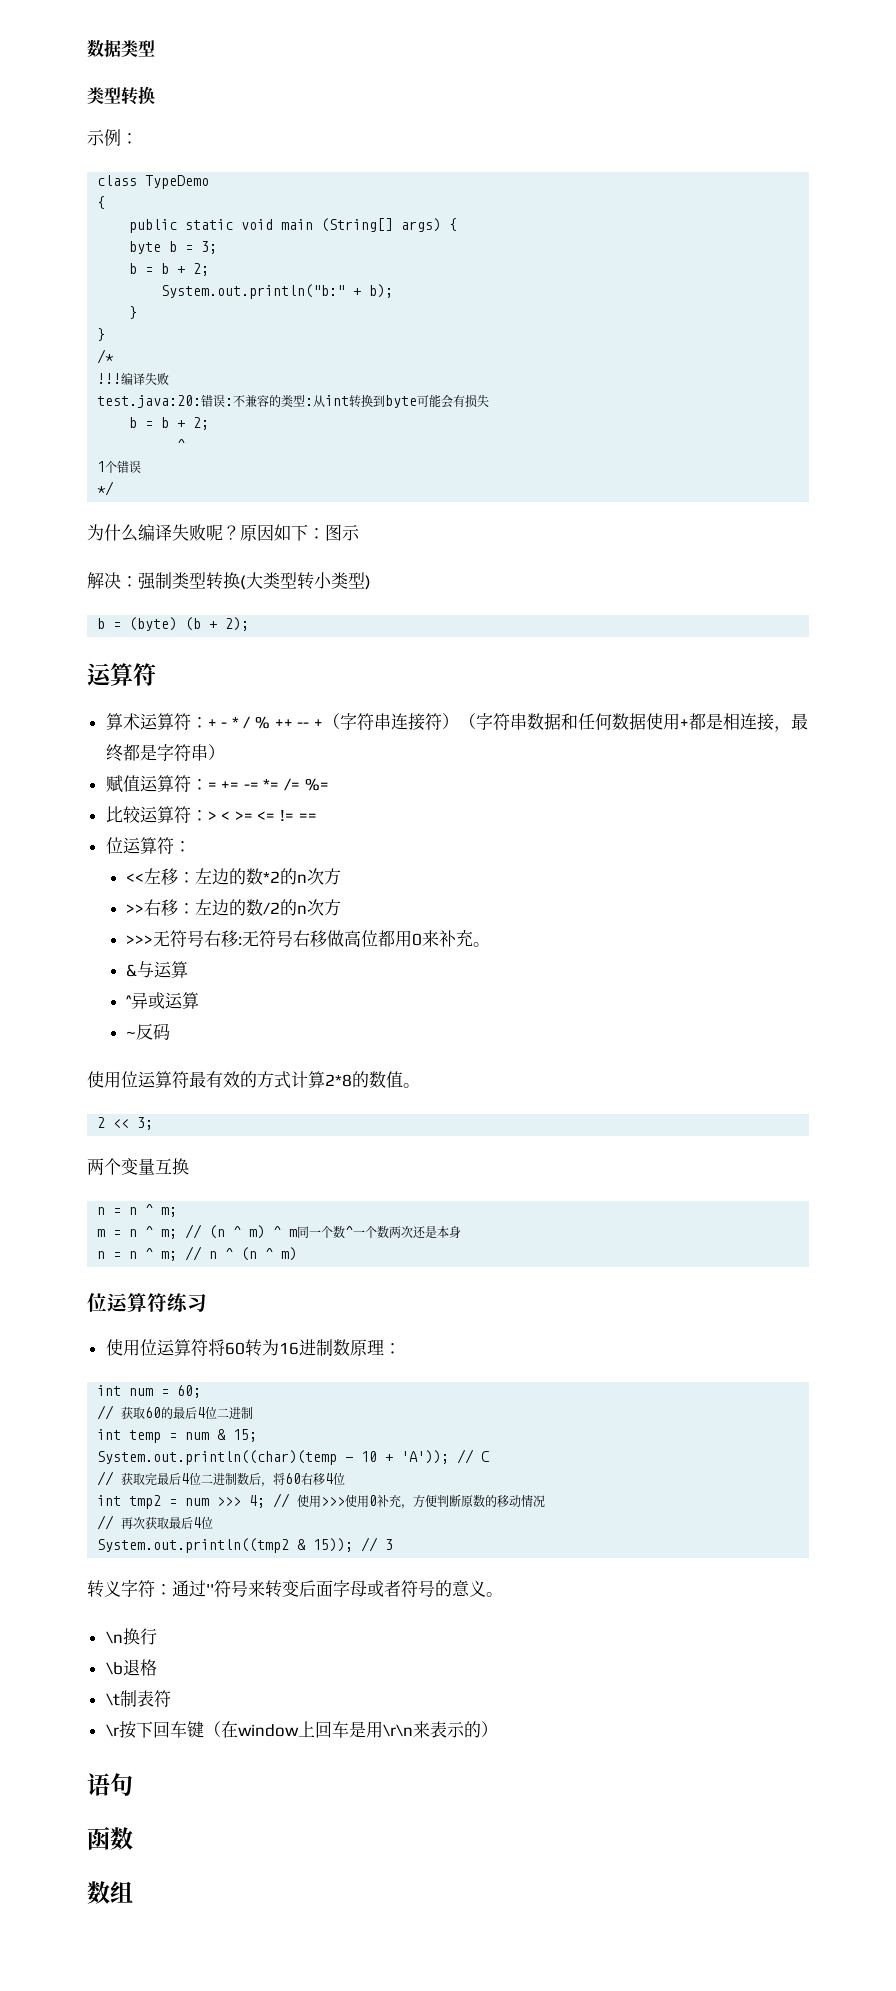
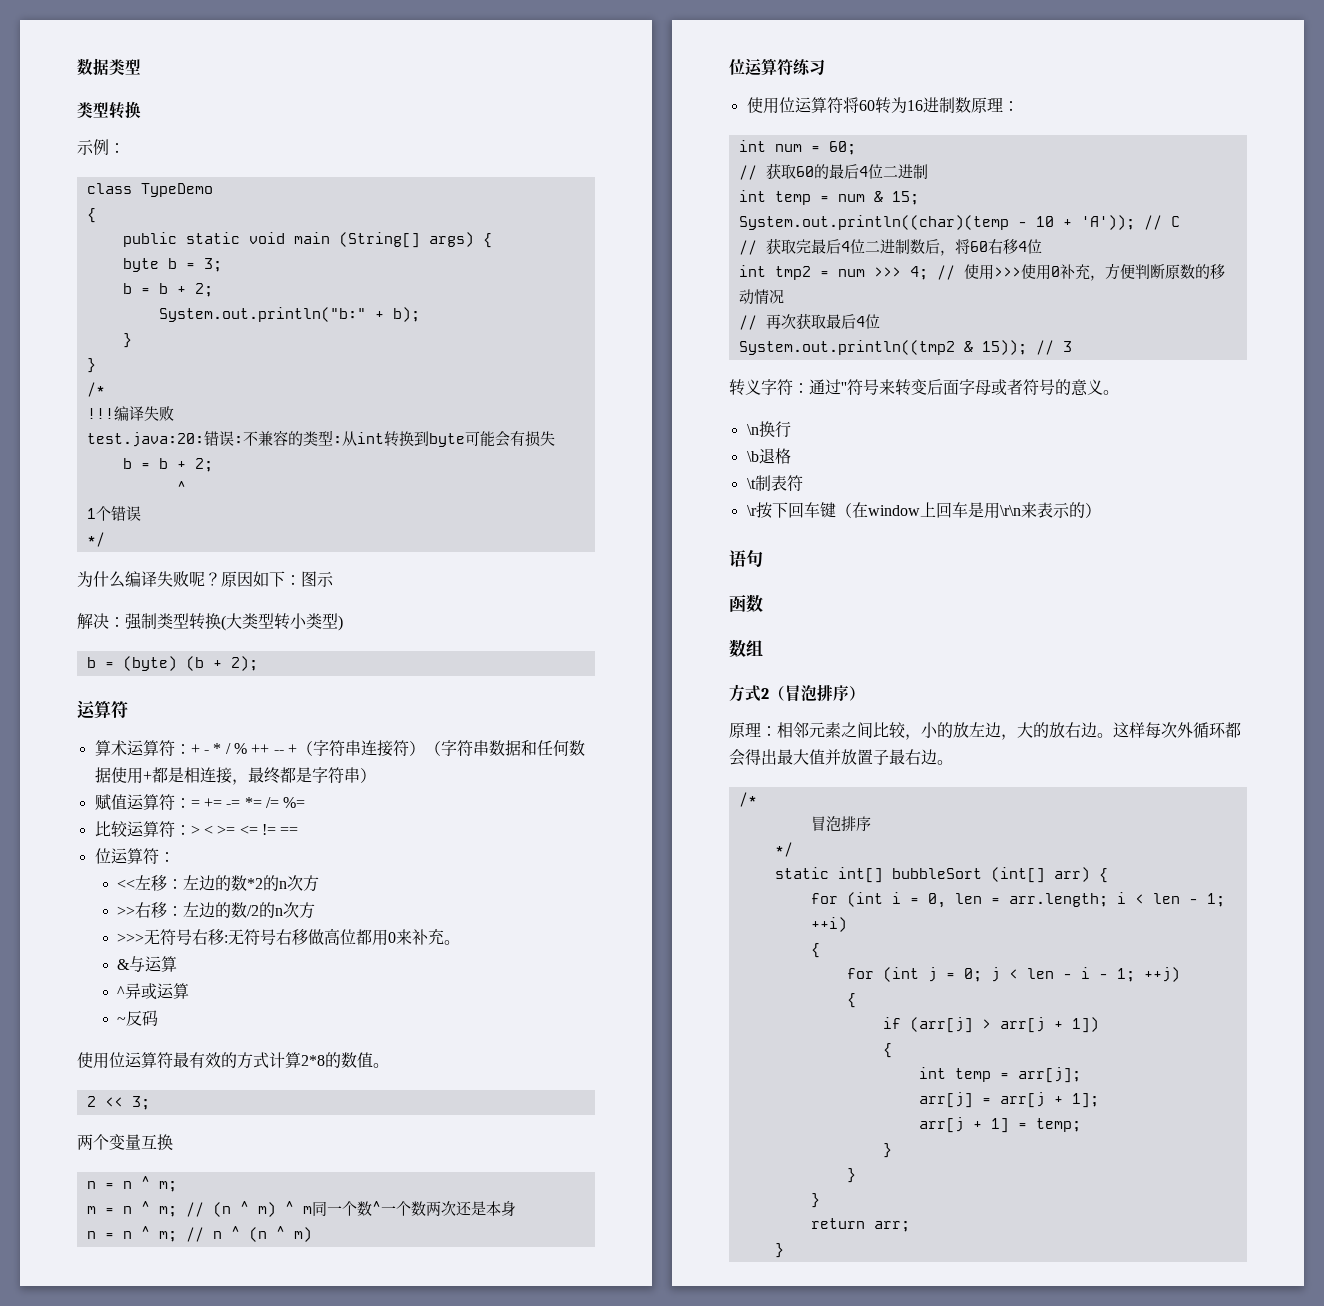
+ 方式2（冒泡排序）
+ 原理：相邻元素之间比较，小的放左边，大的放右边。这样每次外循环都会得出最大值并放置子最右边。
+ /*
+ 冒泡排序
+ */
+ static int[] bubbleSort (int[] arr) {
+ for (int i = 0, len = arr.length; i < len - 1; ++i)
+ {
+ for (int j = 0; j < len - i - 1; ++j)
+ {
+ if (arr[j] > arr[j + 1])
+ {
+ int temp = arr[j];
+ arr[j] = arr[j + 1];
+ arr[j + 1] = temp;
+ }
+ }
+ }
+ return arr;
+ }

